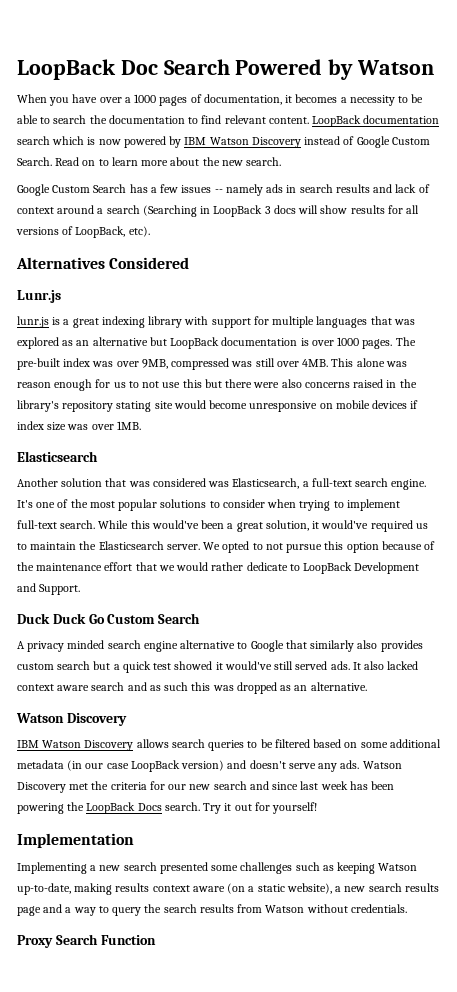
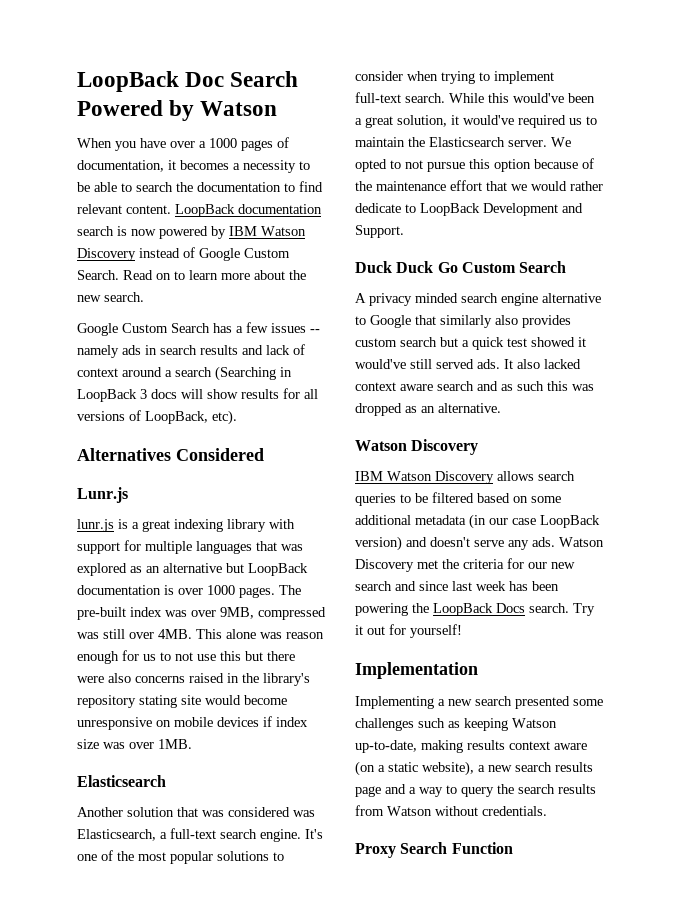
- LoopBack documentation search which is now powered by IBM Watson Discovery instead of Google Custom Search.
+ LoopBack documentation search is now powered by IBM Watson Discovery instead of Google Custom Search.

